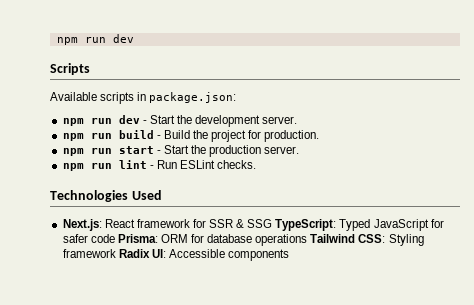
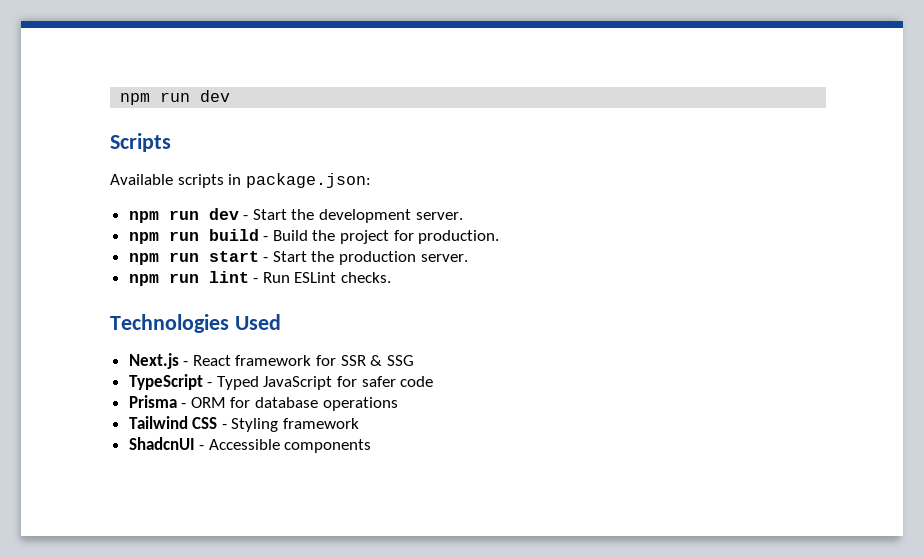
- Next.js: React framework for SSR & SSG TypeScript: Typed JavaScript for safer code Prisma: ORM for database operations Tailwind CSS: Styling framework Radix UI: Accessible components
+ Next.js - React framework for SSR & SSG
+ TypeScript - Typed JavaScript for safer code
+ Prisma - ORM for database operations
+ Tailwind CSS - Styling framework
+ ShadcnUI - Accessible components

